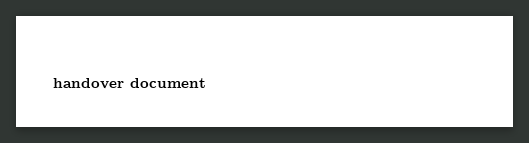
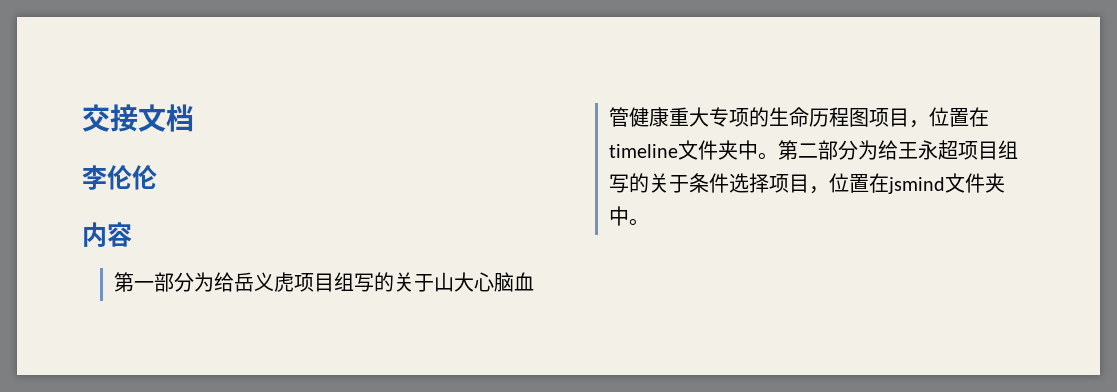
- handover document
+ 交接文档
+ 李伦伦
+ 内容
+ 第一部分为给岳义虎项目组写的关于山大心脑血管健康重大专项的生命历程图项目，位置在timeline文件夹中。第二部分为给王永超项目组写的关于条件选择项目，位置在jsmind文件夹中。

